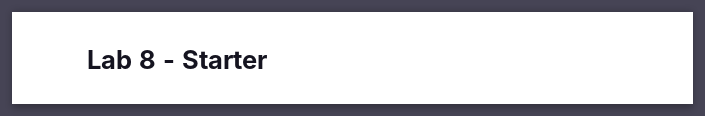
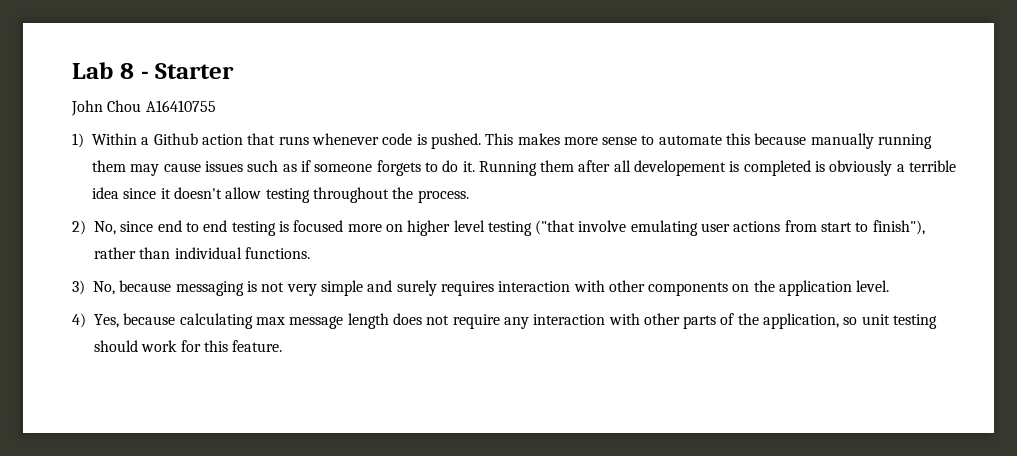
+ John Chou A16410755
+ 1) Within a Github action that runs whenever code is pushed. This makes more sense to automate this because manually running them may cause issues such as if someone forgets to do it. Running them after all developement is completed is obviously a terrible idea since it doesn't allow testing throughout the process.
+ 2) No, since end to end testing is focused more on higher level testing ("that involve emulating user actions from start to finish"), rather than individual functions.
+ 3) No, because messaging is not very simple and surely requires interaction with other components on the application level.
+ 4) Yes, because calculating max message length does not require any interaction with other parts of the application, so unit testing should work for this feature.

